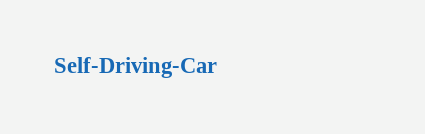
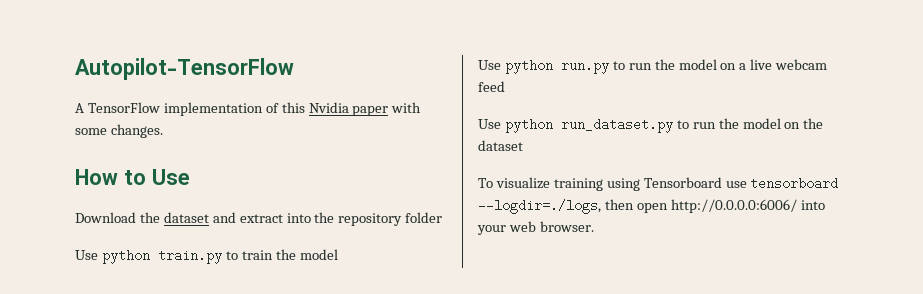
- Self-Driving-Car
+ Autopilot-TensorFlow
+ A TensorFlow implementation of this Nvidia paper with some changes.
+ How to Use
+ Download the dataset and extract into the repository folder
+ Use python train.py to train the model
+ Use python run.py to run the model on a live webcam feed
+ Use python run_dataset.py to run the model on the dataset
+ To visualize training using Tensorboard use tensorboard --logdir=./logs, then open http://0.0.0.0:6006/ into your web browser.

